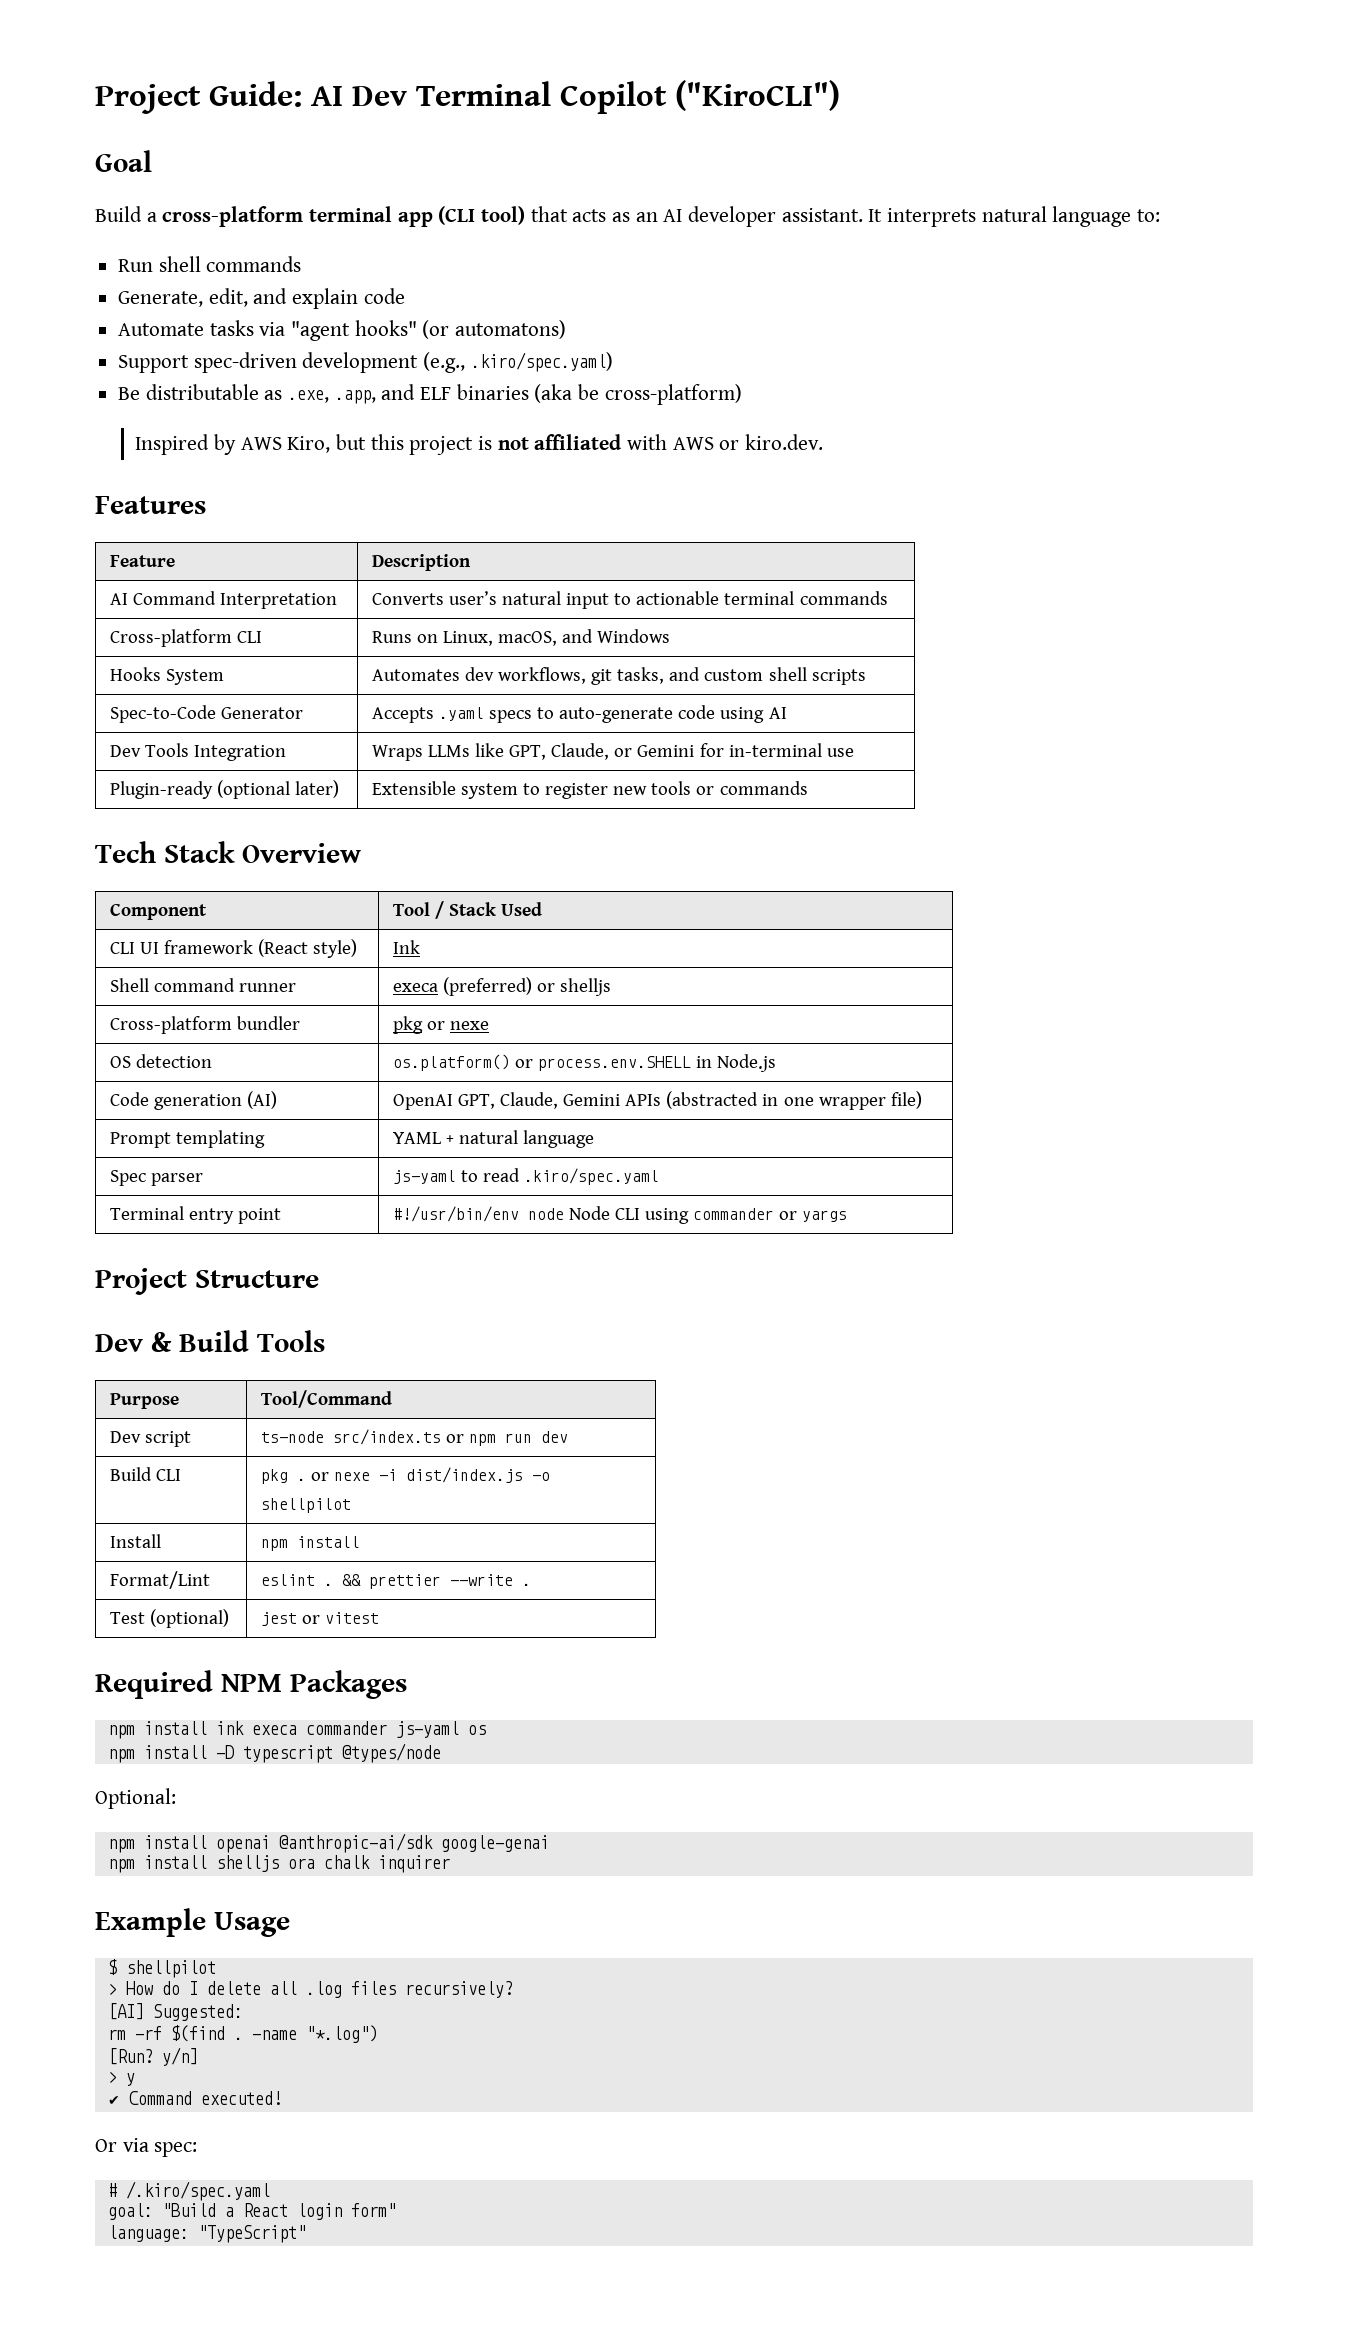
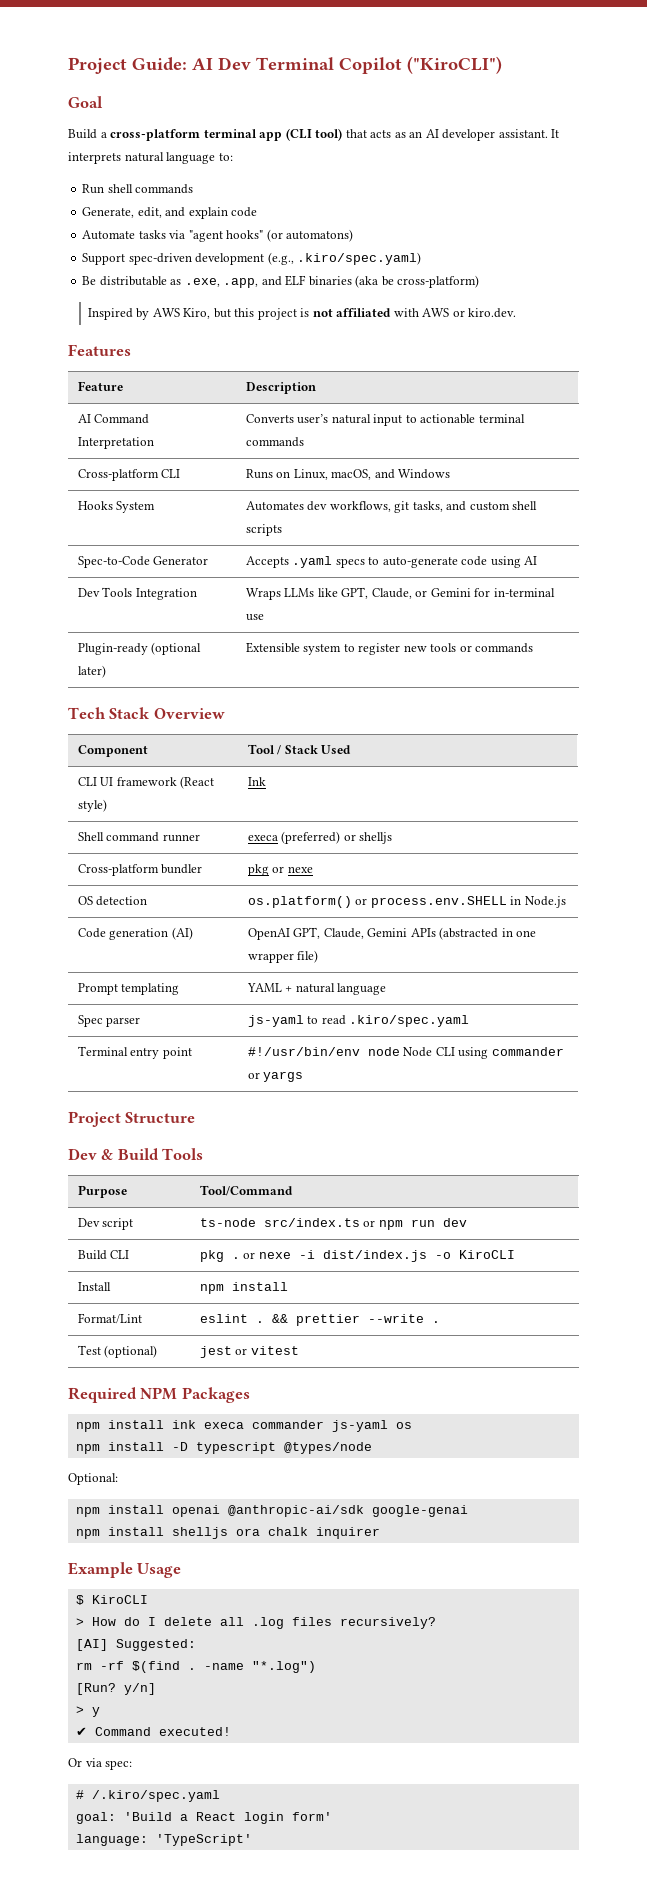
- Build CLI | pkg . or nexe -i dist/index.js -o shellpilot
+ Build CLI | pkg . or nexe -i dist/index.js -o KiroCLI
- $ shellpilot
+ $ KiroCLI
- goal: "Build a React login form"
+ goal: 'Build a React login form'
- language: "TypeScript"
+ language: 'TypeScript'

